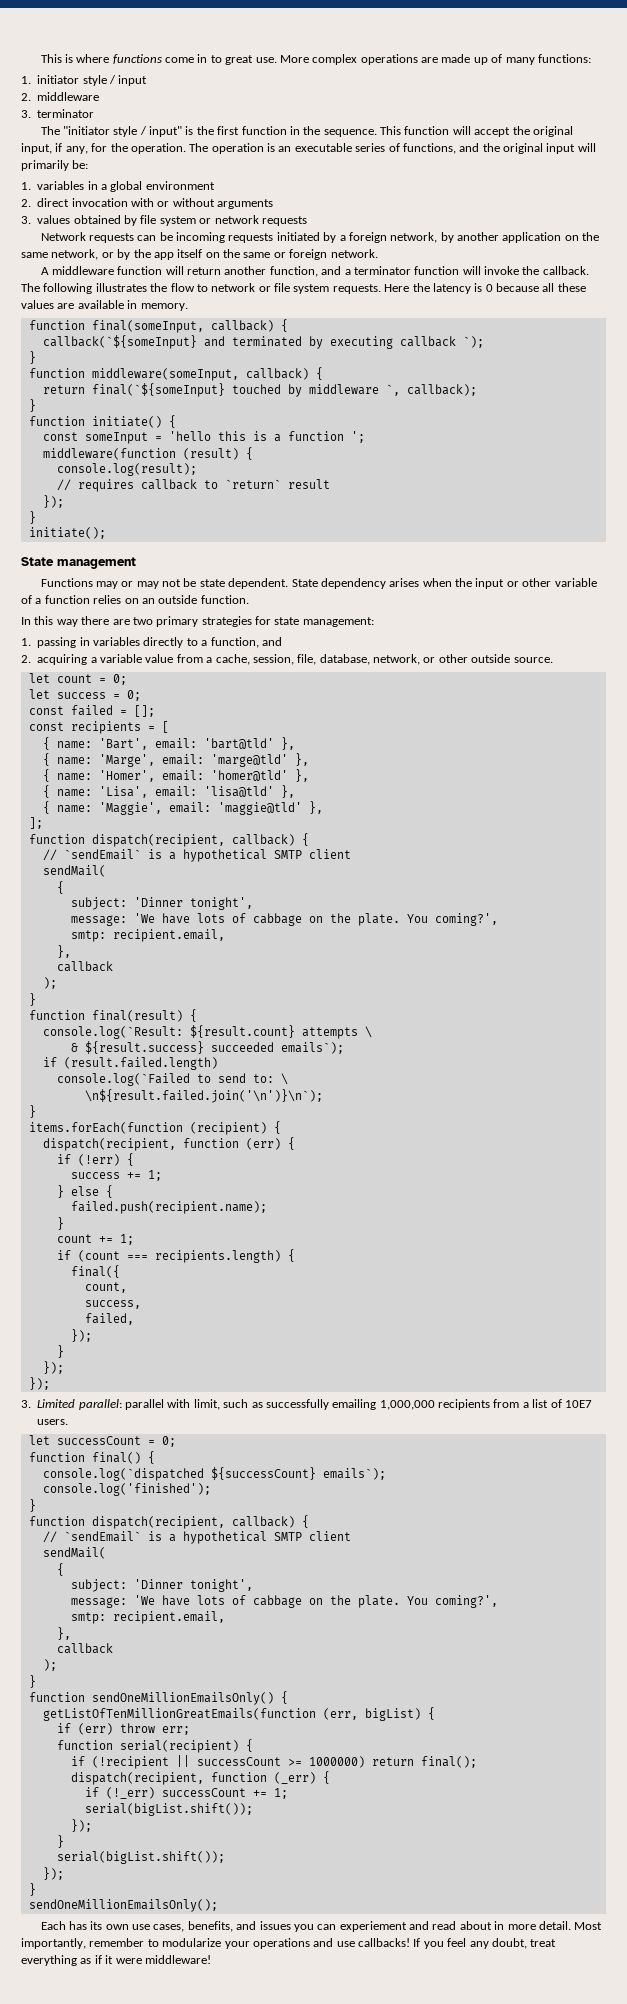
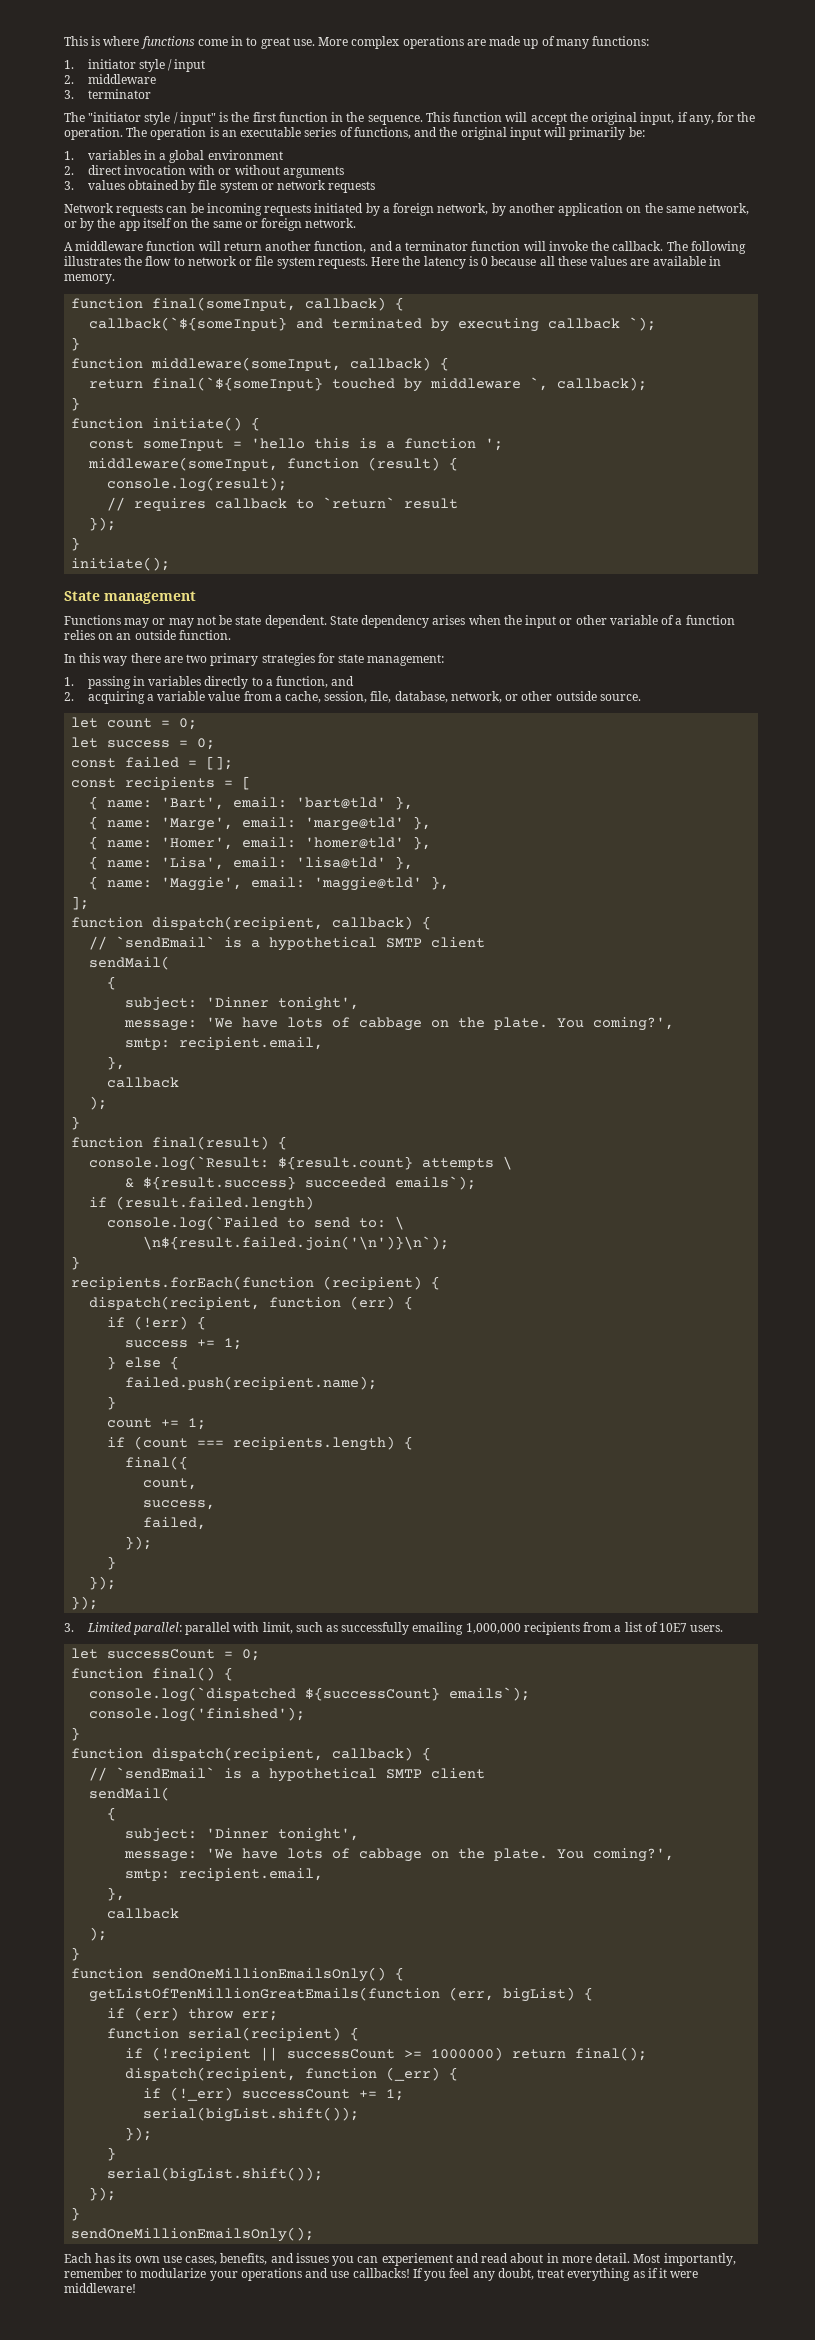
- middleware(function (result) {
+ middleware(someInput, function (result) {
- items.forEach(function (recipient) {
+ recipients.forEach(function (recipient) {

